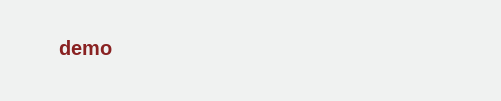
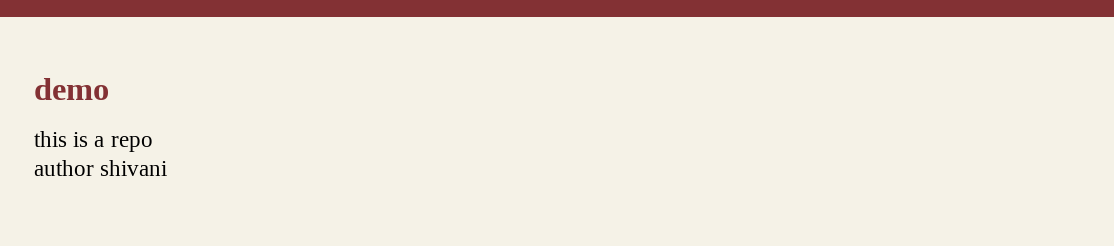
+ this is a repo
+ author shivani

